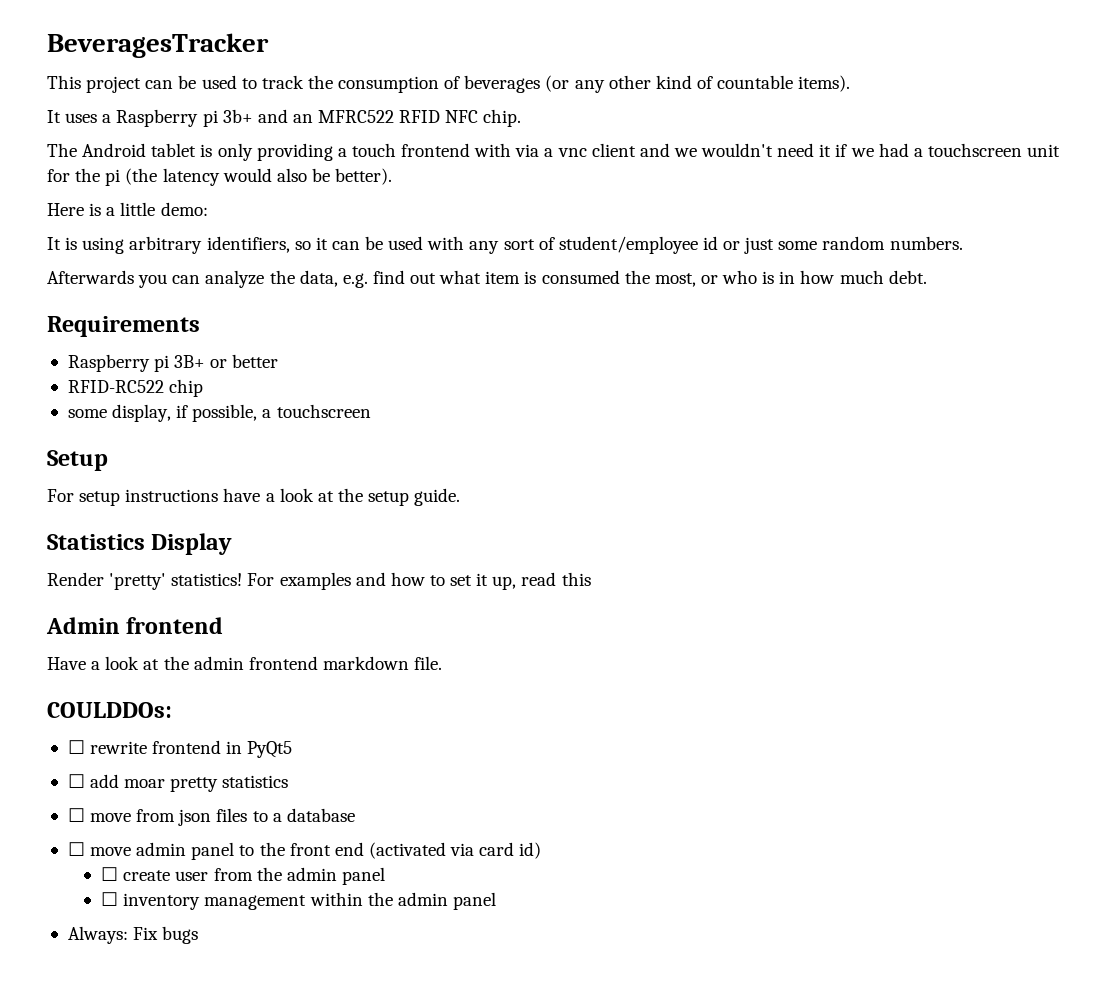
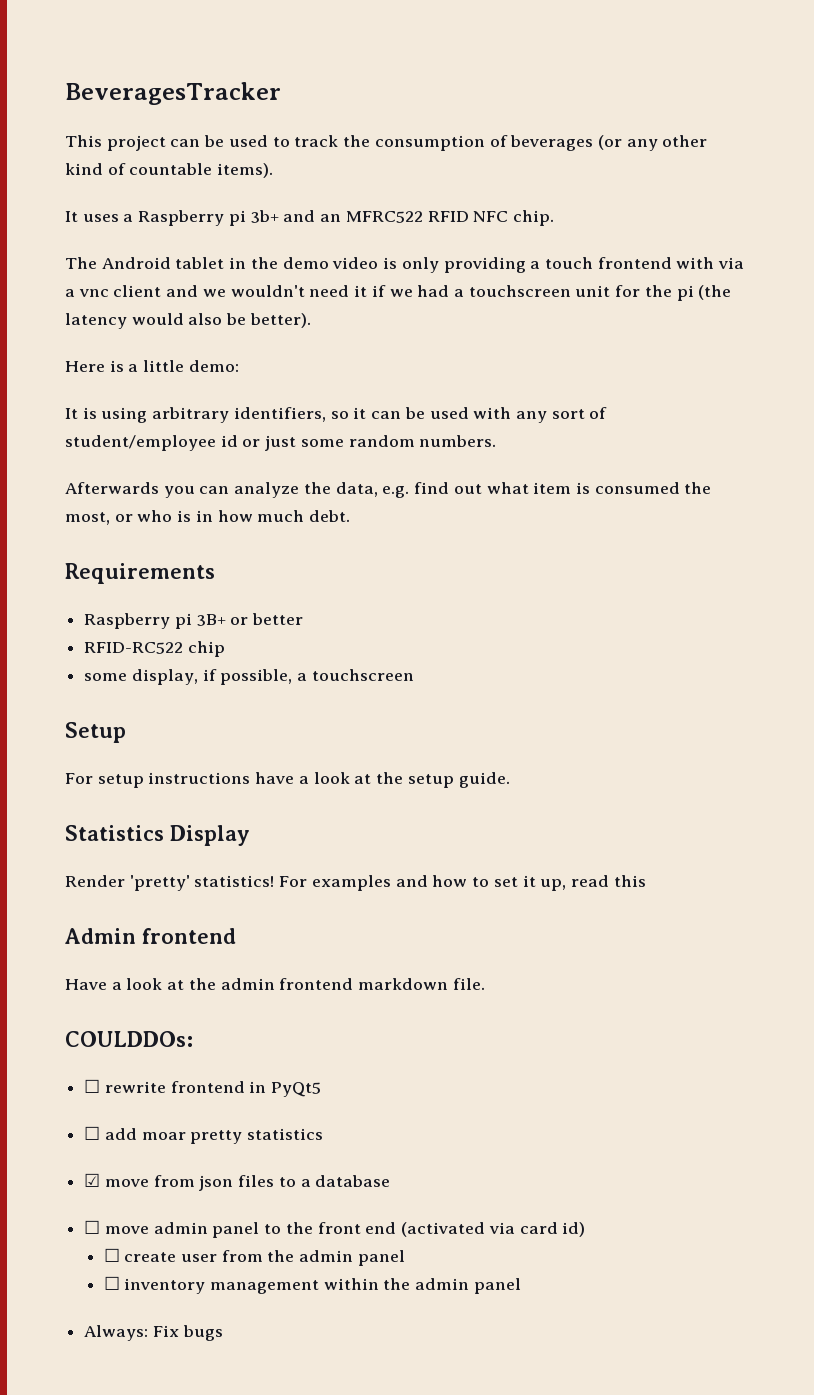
- The Android tablet is only providing a touch frontend with via a vnc client and we wouldn't need it if we had a touchscreen unit for the pi (the latency would also be better).
+ The Android tablet in the demo video is only providing a touch frontend with via a vnc client and we wouldn't need it if we had a touchscreen unit for the pi (the latency would also be better).
- ☐ move from json files to a database
+ ☑ move from json files to a database

